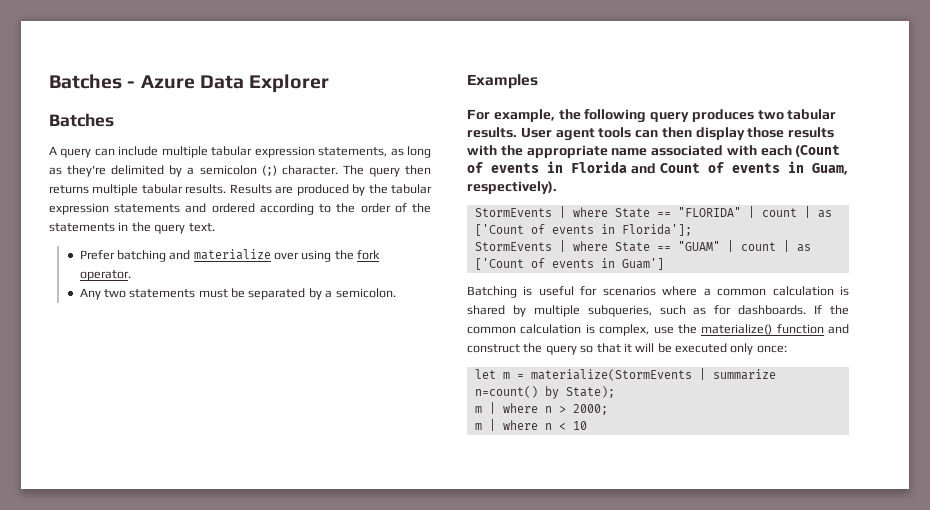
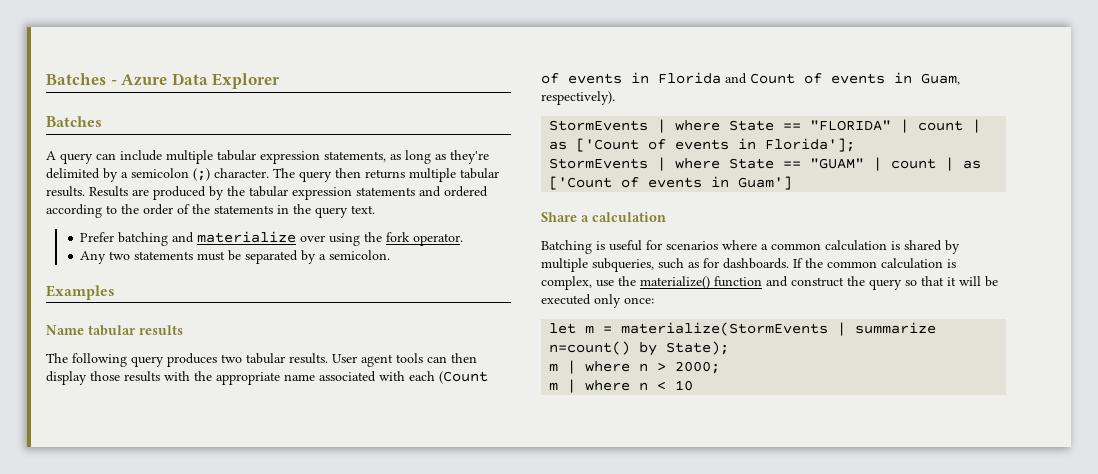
- For example, the following query produces two tabular results.
+ Name tabular results
+ The following query produces two tabular results.
+ Share a calculation

